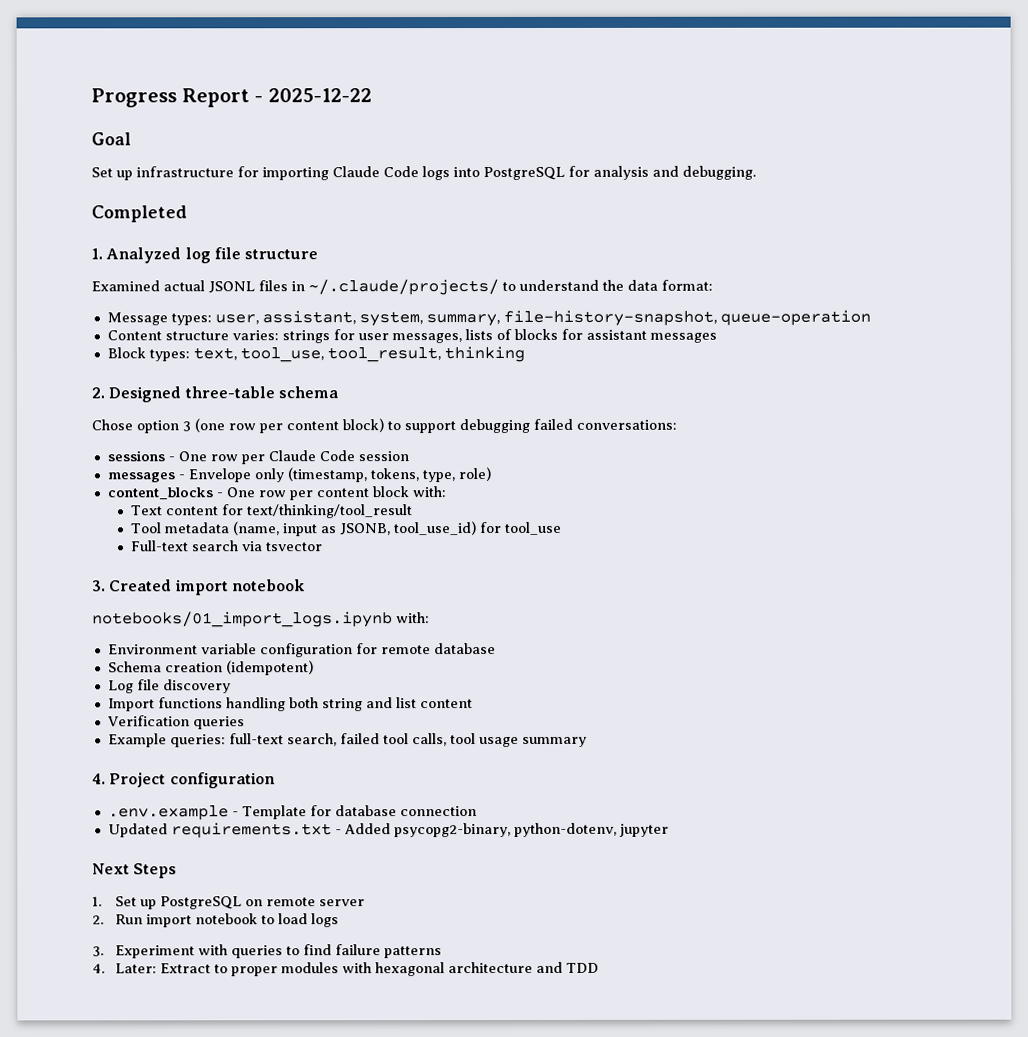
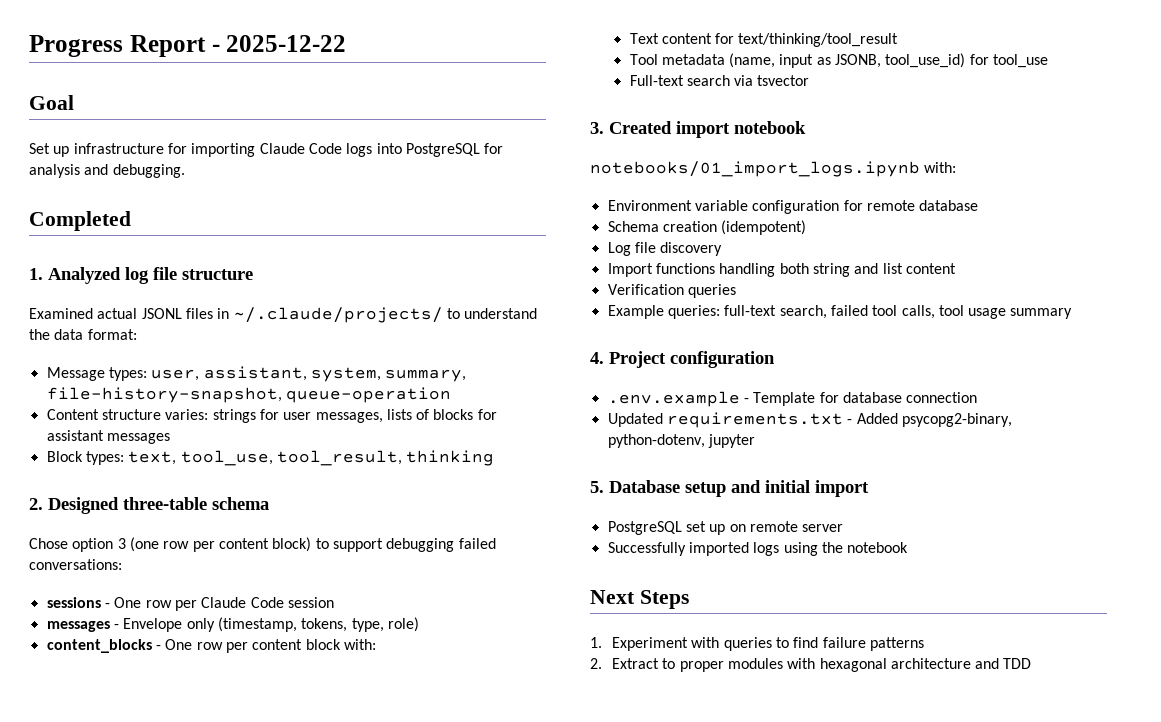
+ 5. Database setup and initial import
+ PostgreSQL set up on remote server
+ Successfully imported logs using the notebook
  Next Steps
- 1. Set up PostgreSQL on remote server
- 2. Run import notebook to load logs
- 3. Experiment with queries to find failure patterns
+ 1. Experiment with queries to find failure patterns
- 4. Later: Extract to proper modules with hexagonal architecture and TDD
+ 2. Extract to proper modules with hexagonal architecture and TDD

